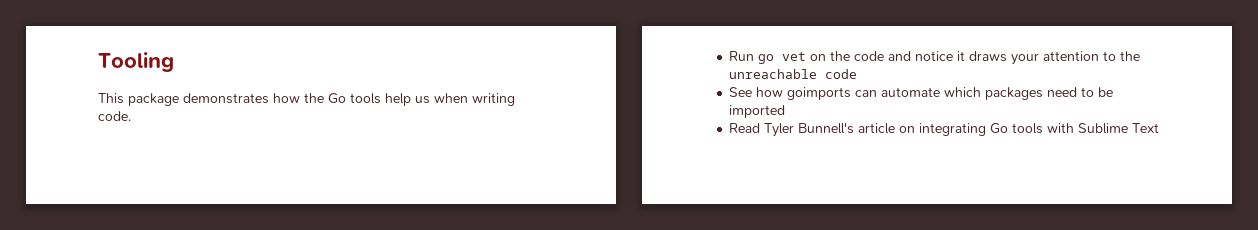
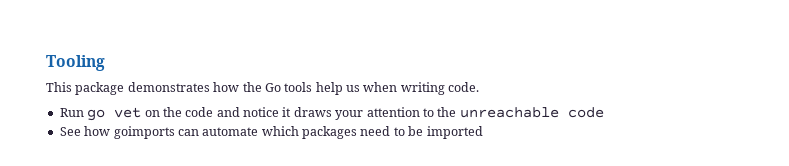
- Read Tyler Bunnell's article on integrating Go tools with Sublime Text

